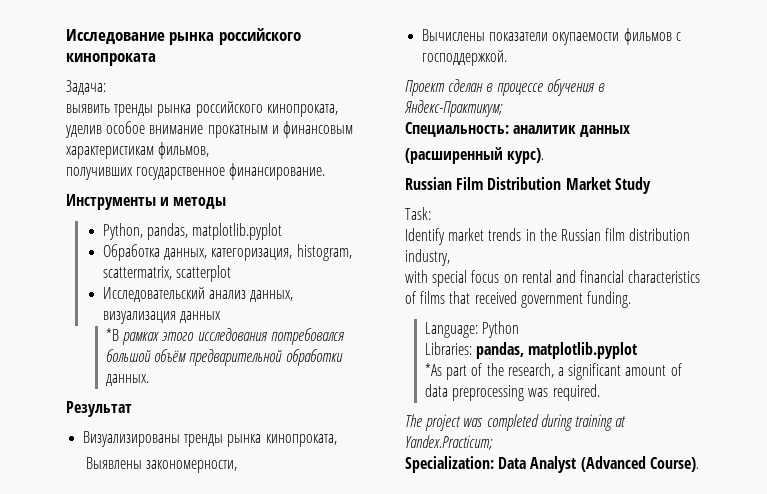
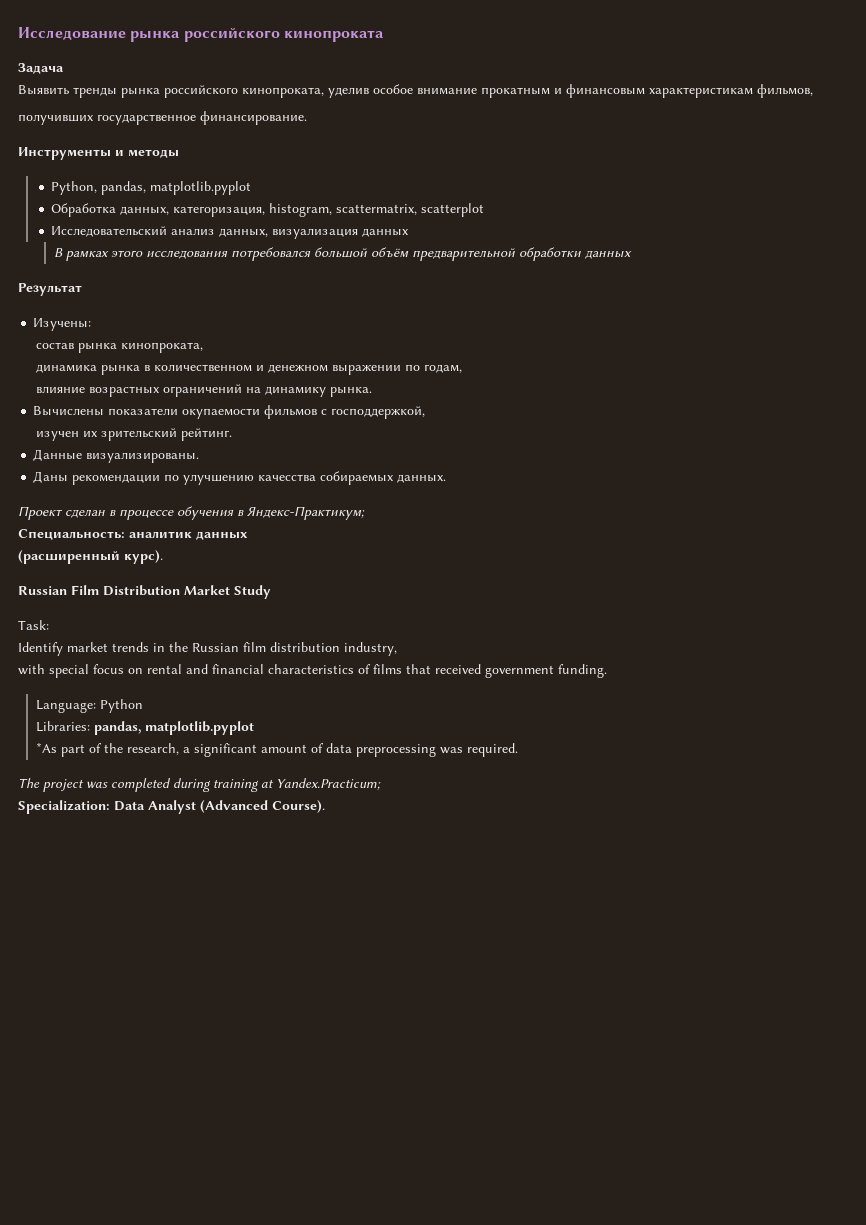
- Задача:
- выявить тренды рынка российского кинопроката, уделив особое внимание прокатным и финансовым характеристикам фильмов,
+ Задача
+ Выявить тренды рынка российского кинопроката, уделив особое внимание прокатным и финансовым характеристикам фильмов,
- *В рамках этого исследования потребовался большой объём предварительной обработки данных.
+ В рамках этого исследования потребовался большой объём предварительной обработки данных
- Визуализированы тренды рынка кинопроката,
+ Изучены:
+ состав рынка кинопроката,
- Выявлены закономерности,
+ динамика рынка в количественном и денежном выражении по годам,
+ влияние возрастных ограничений на динамику рынка.
- Вычислены показатели окупаемости фильмов с господдержкой.
+ Вычислены показатели окупаемости фильмов с господдержкой,
+ изучен их зрительский рейтинг.
+ Данные визуализированы.
+ Даны рекомендации по улучшению качесства собираемых данных.

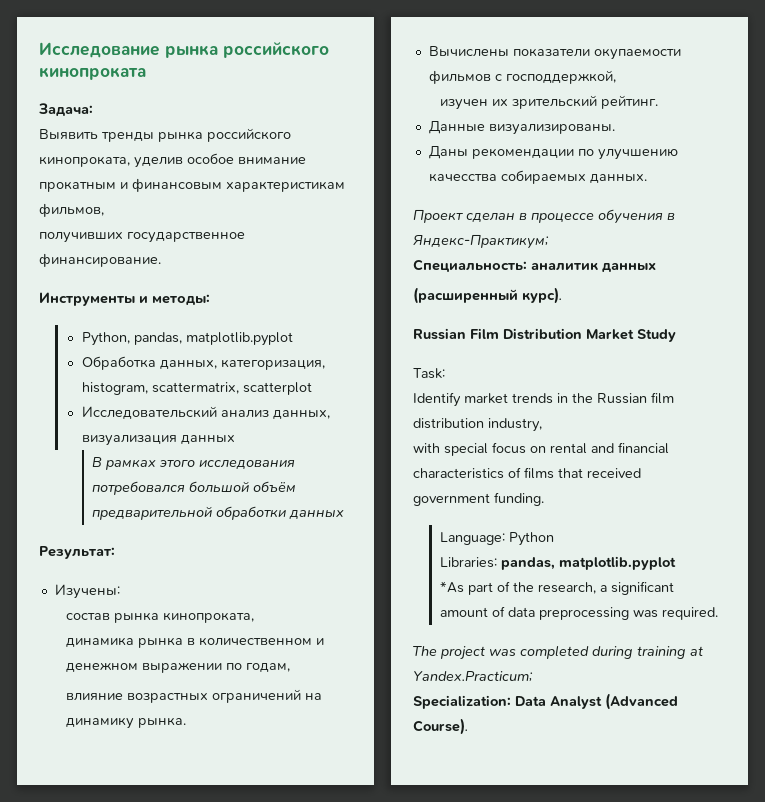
- Задача
+ Задача:
- Инструменты и методы
+ Инструменты и методы:
- Результат
+ Результат:

